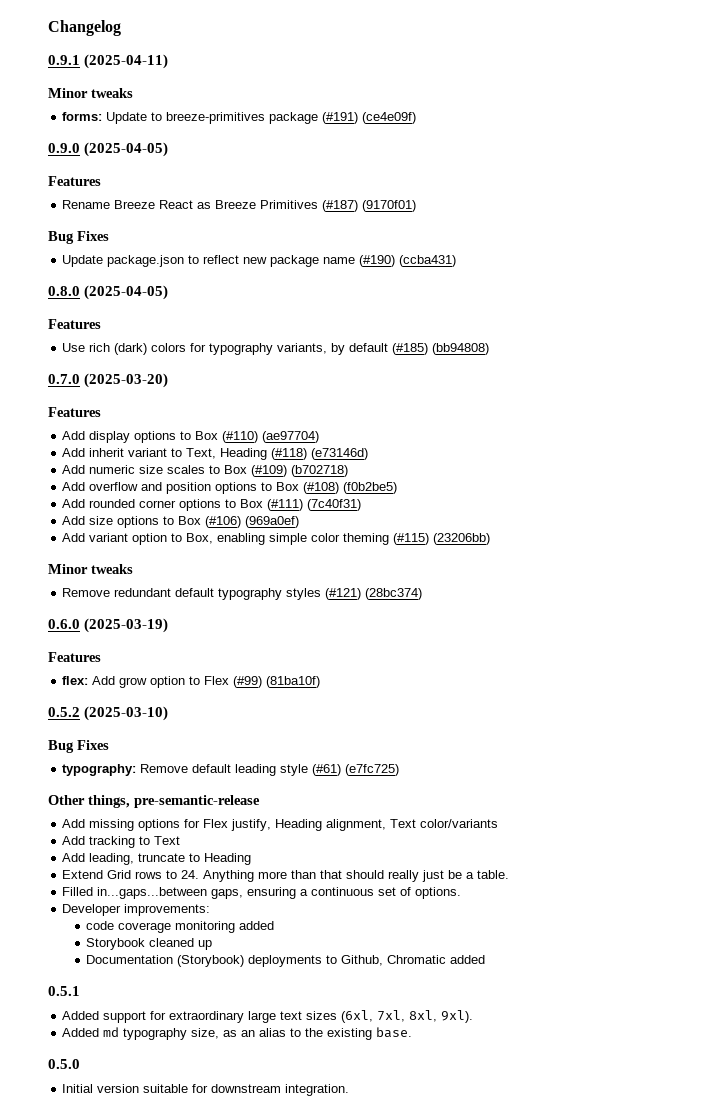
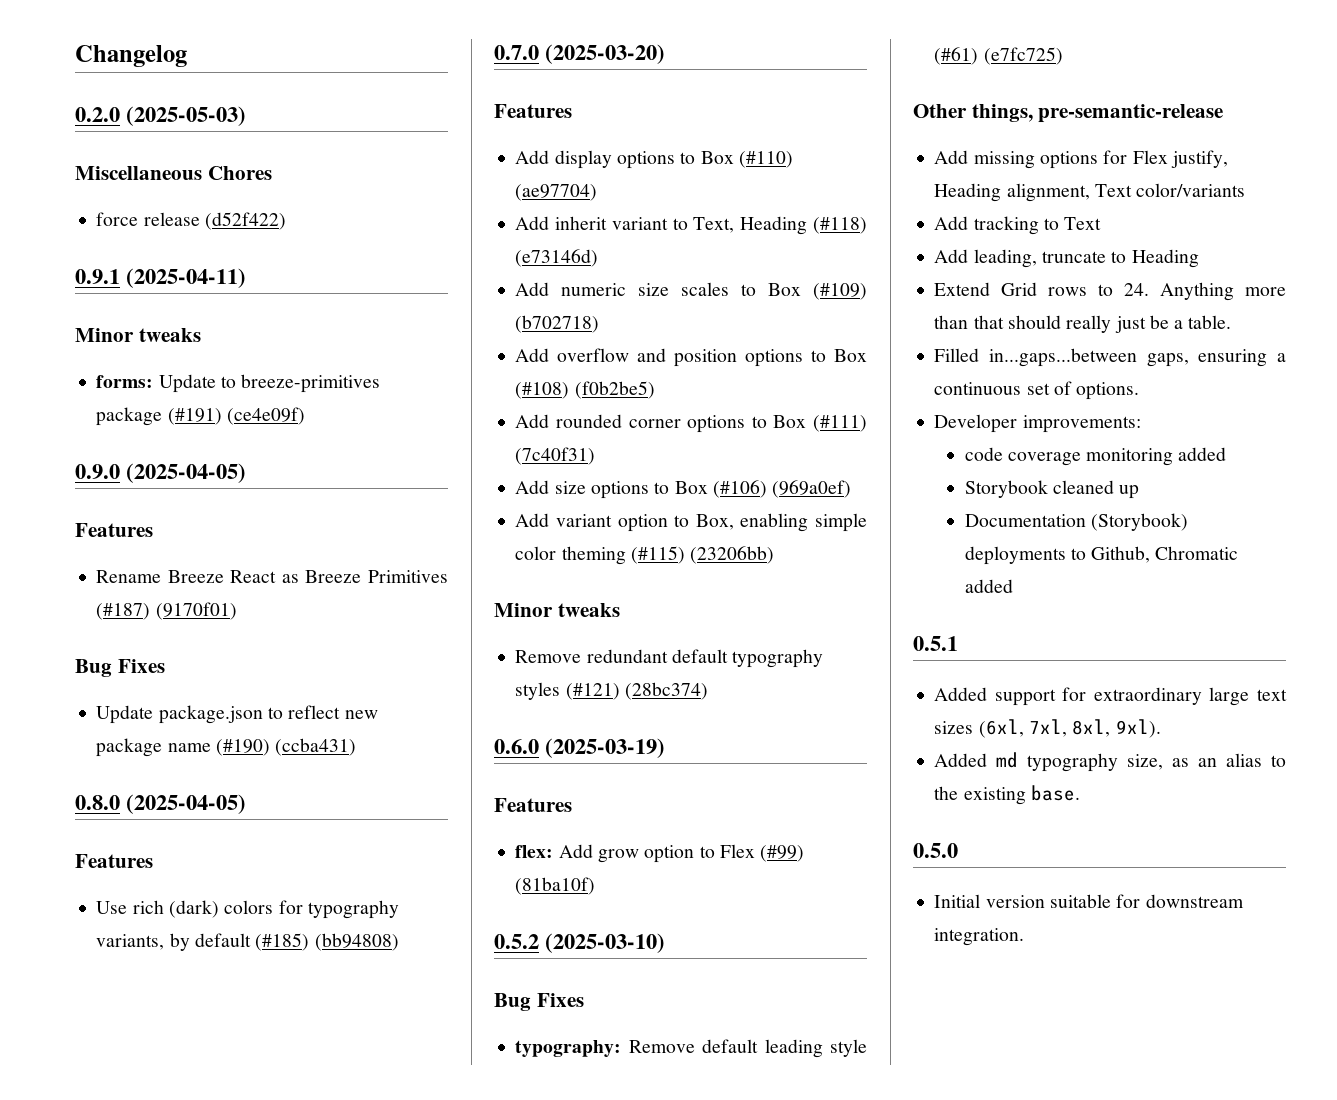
+ 0.2.0 (2025-05-03)
+ Miscellaneous Chores
+ force release (d52f422)

